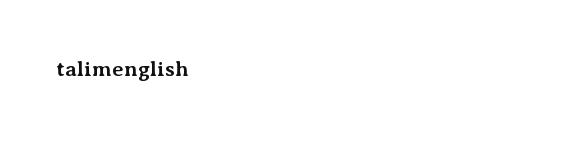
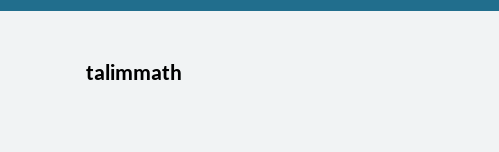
- talimenglish
+ talimmath

